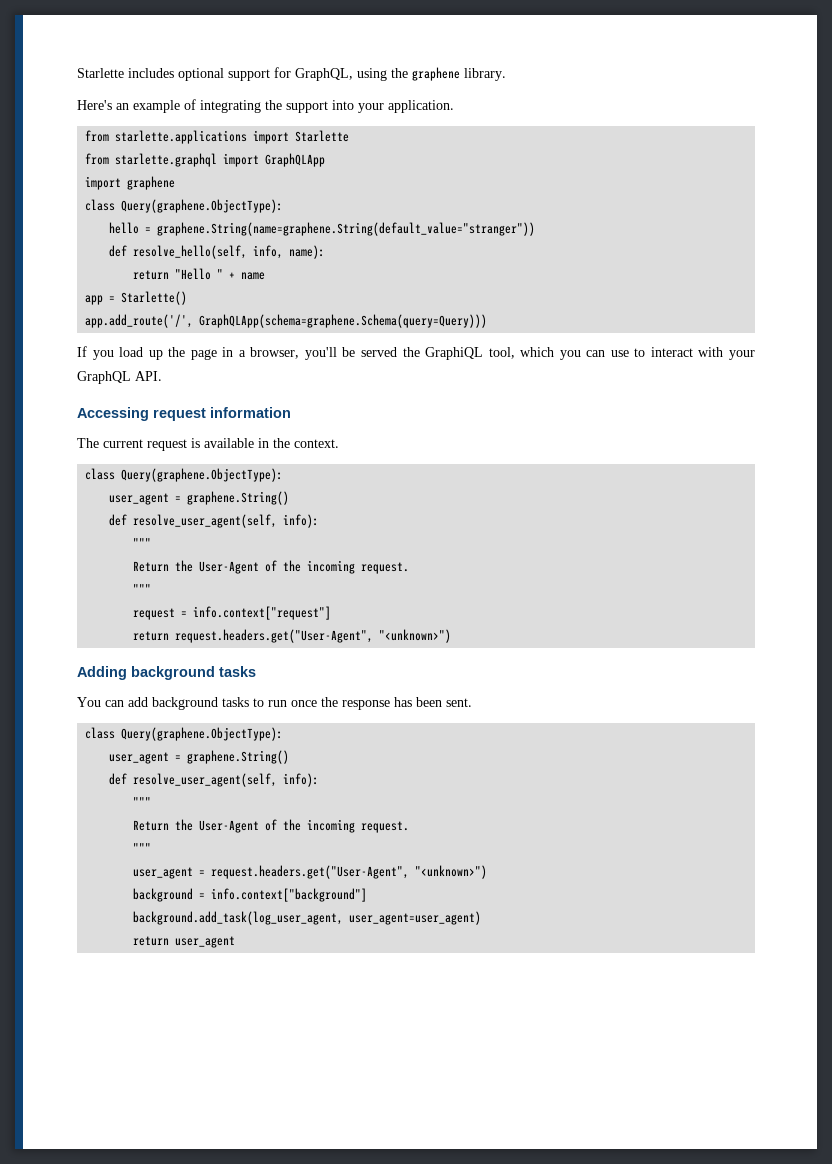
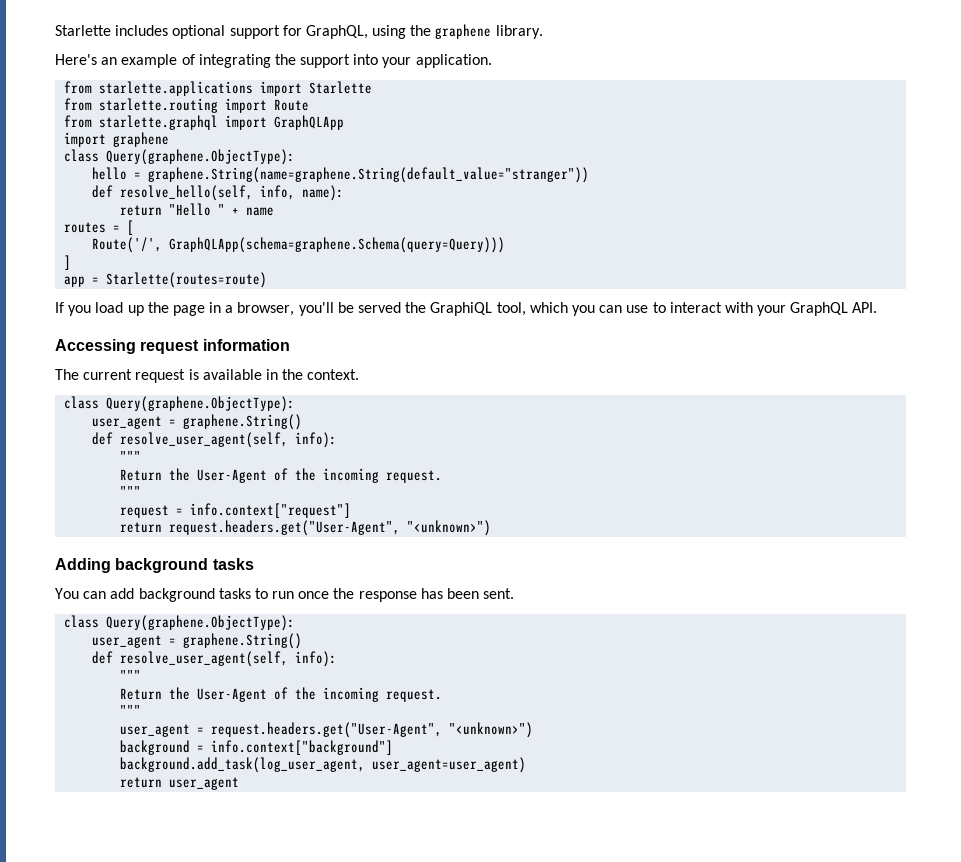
+ from starlette.routing import Route
+ routes = [
+ Route('/', GraphQLApp(schema=graphene.Schema(query=Query)))
+ ]
- app = Starlette()
- app.add_route('/', GraphQLApp(schema=graphene.Schema(query=Query)))
+ app = Starlette(routes=route)

